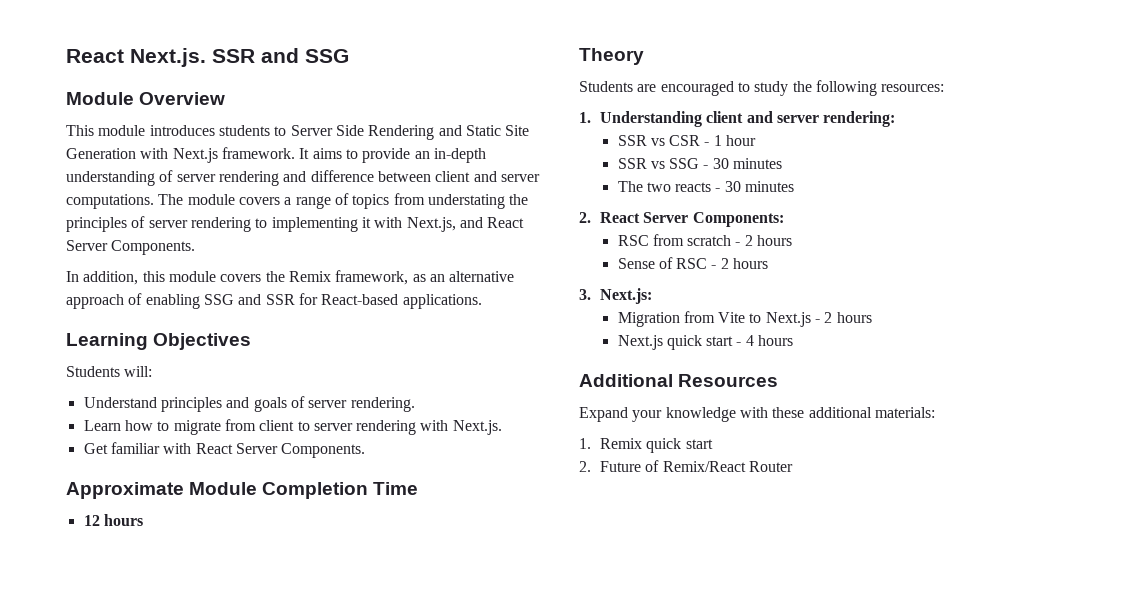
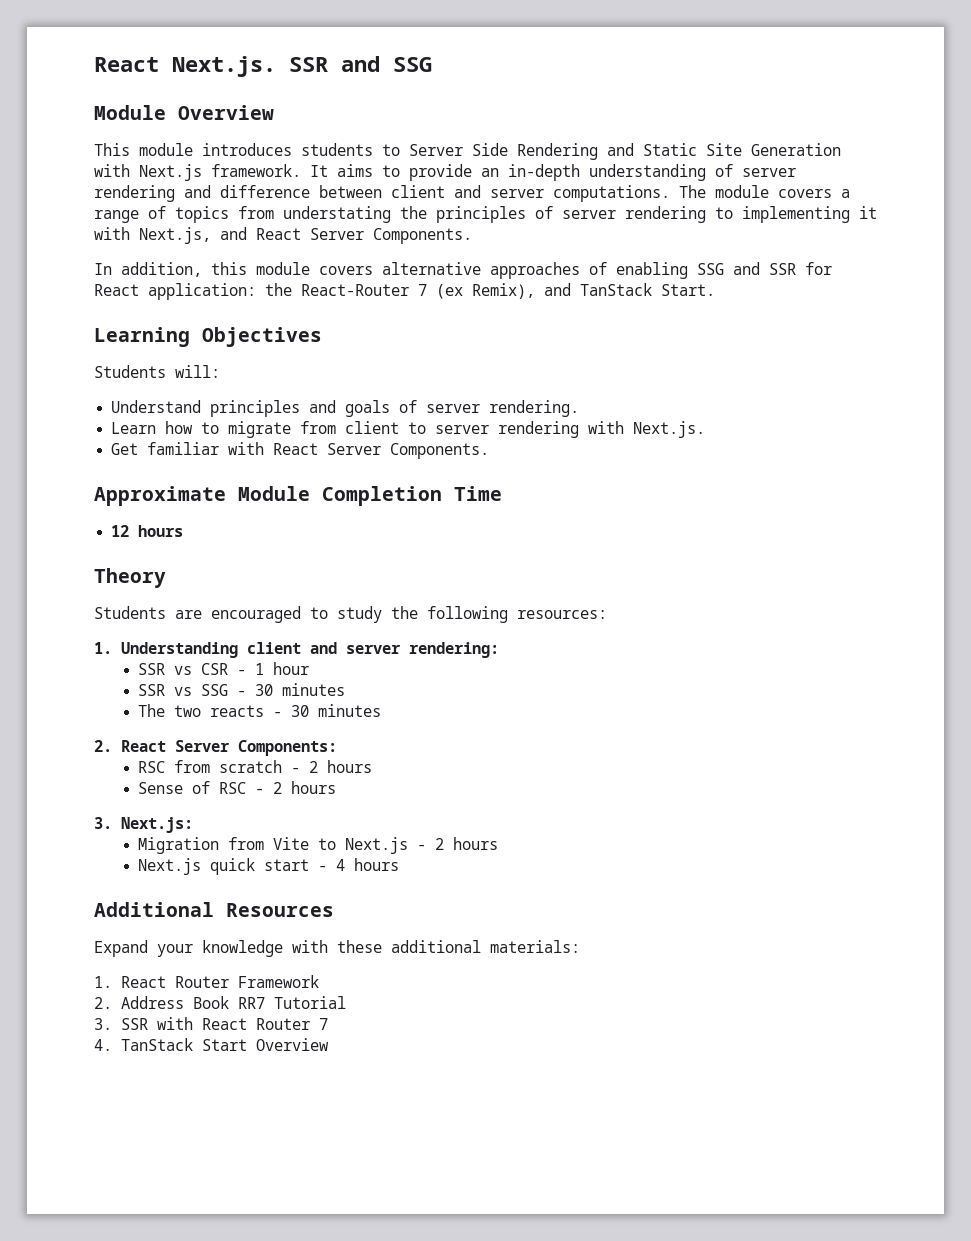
- In addition, this module covers the Remix framework, as an alternative approach of enabling SSG and SSR for React-based applications.
+ In addition, this module covers alternative approaches of enabling SSG and SSR for React application: the React-Router 7 (ex Remix), and TanStack Start.
- 1. Remix quick start
- 2. Future of Remix/React Router
+ 1. React Router Framework
+ 2. Address Book RR7 Tutorial
+ 3. SSR with React Router 7
+ 4. TanStack Start Overview

